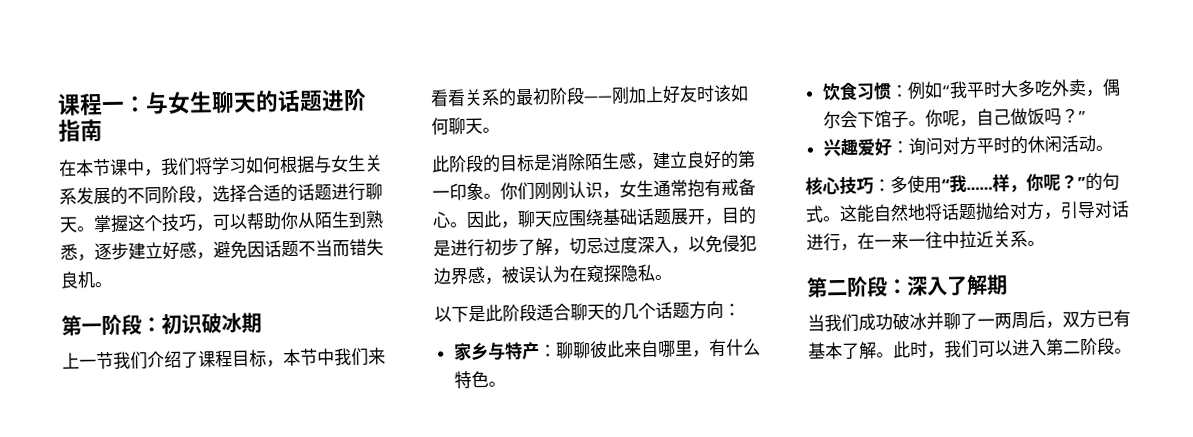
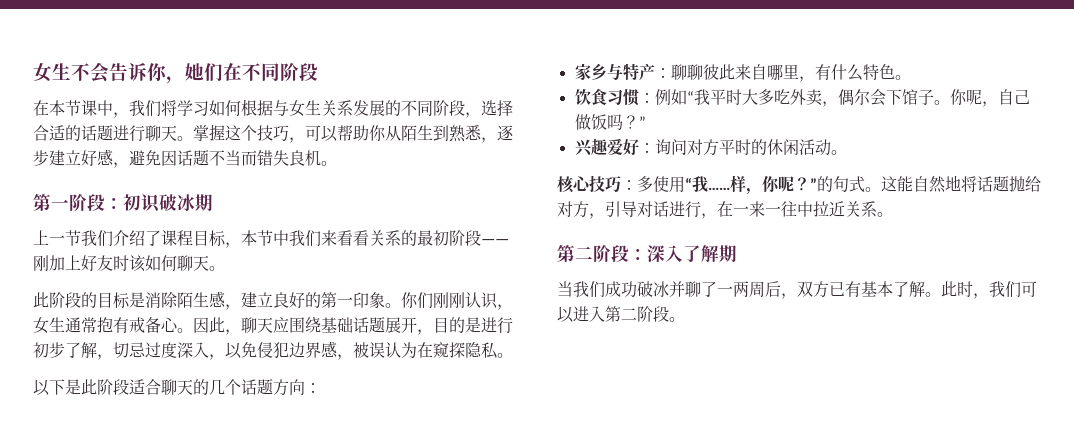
- 课程一：与女生聊天的话题进阶指南
+ 女生不会告诉你，她们在不同阶段

